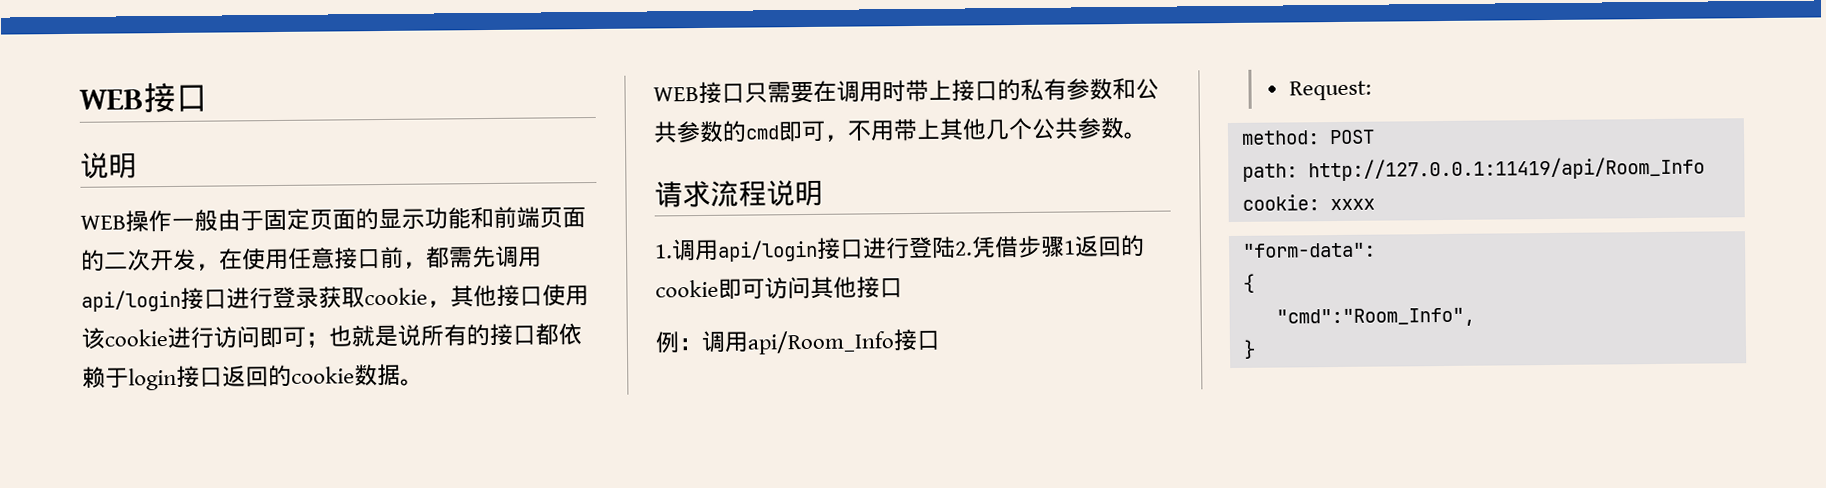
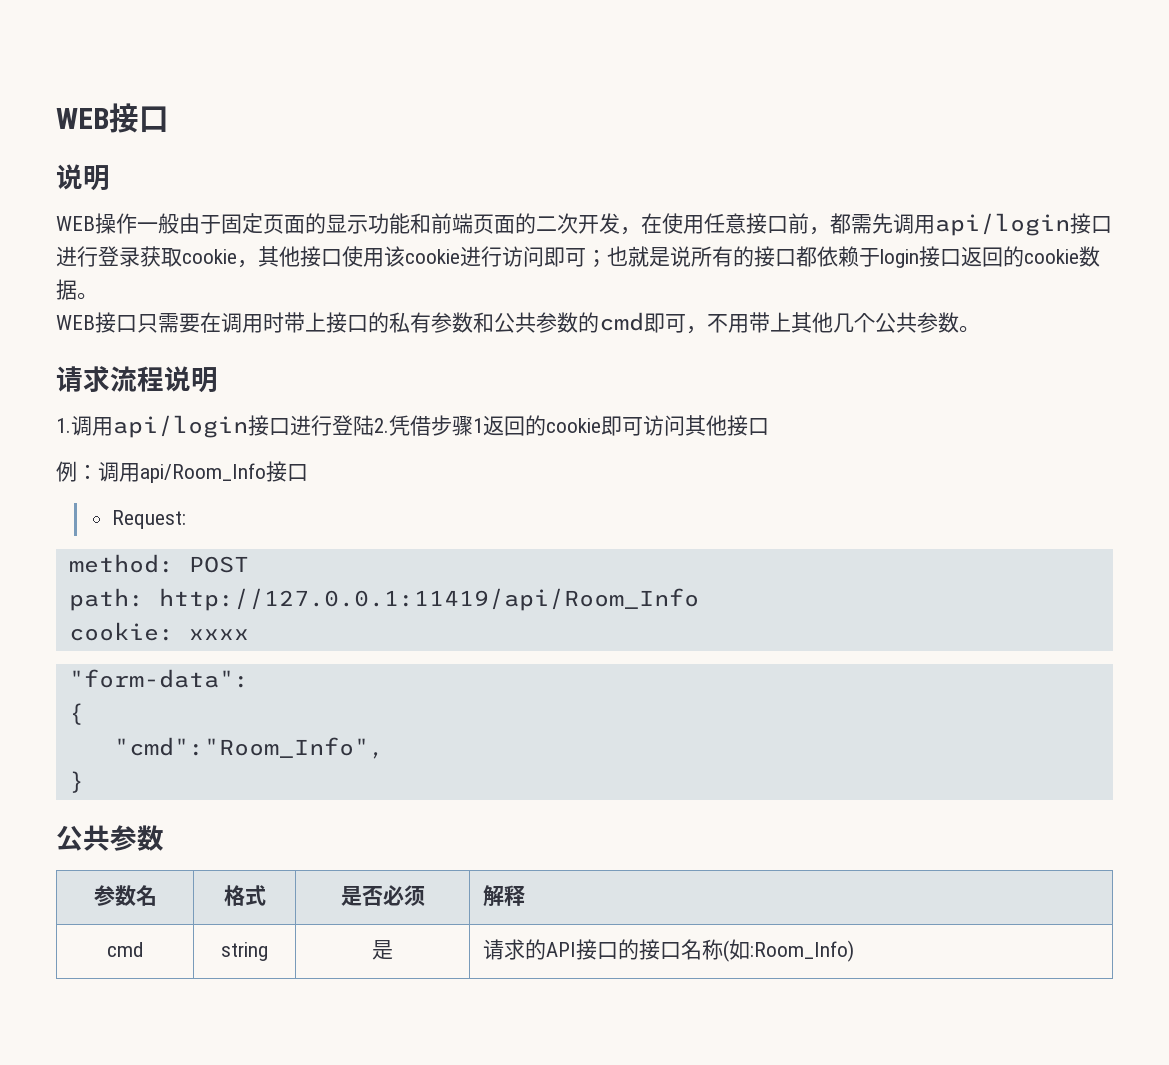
  }
+ 公共参数
+ 参数名 | 格式 | 是否必须 | 解释
+ cmd | string | 是 | 请求的API接口的接口名称(如:Room_Info)

